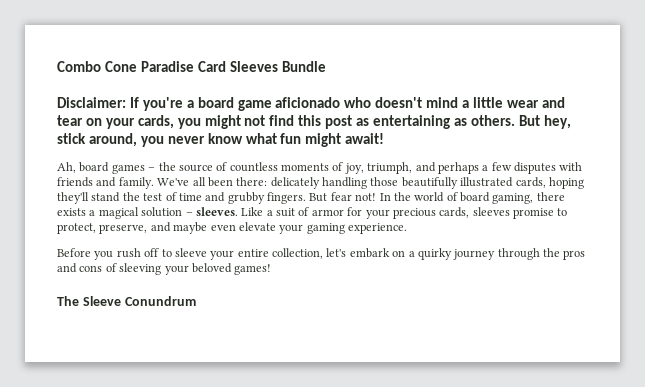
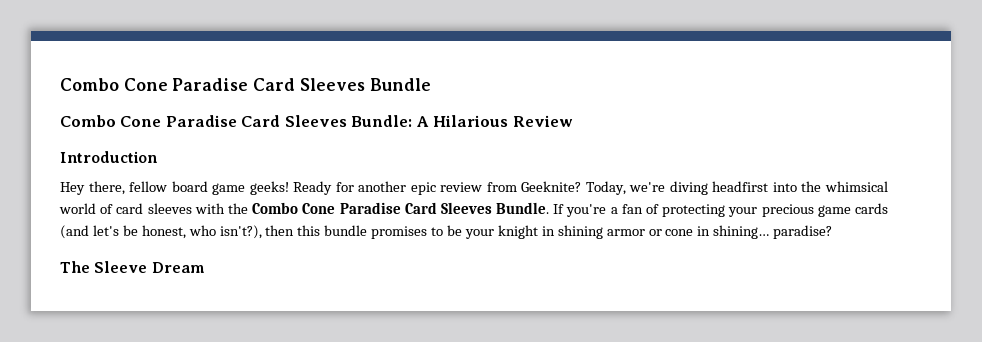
- Disclaimer: If you're a board game aficionado who doesn't mind a little wear and tear on your cards, you might not find this post as entertaining as others. But hey, stick around, you never know what fun might await!
- Ah, board games – the source of countless moments of joy, triumph, and perhaps a few disputes with friends and family. We've all been there: delicately handling those beautifully illustrated cards, hoping they'll stand the test of time and grubby fingers. But fear not! In the world of board gaming, there exists a magical solution – sleeves. Like a suit of armor for your precious cards, sleeves promise to protect, preserve, and maybe even elevate your gaming experience.
- Before you rush off to sleeve your entire collection, let's embark on a quirky journey through the pros and cons of sleeving your beloved games!
+ Combo Cone Paradise Card Sleeves Bundle: A Hilarious Review
+ Introduction
+ Hey there, fellow board game geeks! Ready for another epic review from Geeknite? Today, we're diving headfirst into the whimsical world of card sleeves with the Combo Cone Paradise Card Sleeves Bundle. If you're a fan of protecting your precious game cards (and let's be honest, who isn't?), then this bundle promises to be your knight in shining armor or cone in shining… paradise?
- The Sleeve Conundrum
+ The Sleeve Dream

